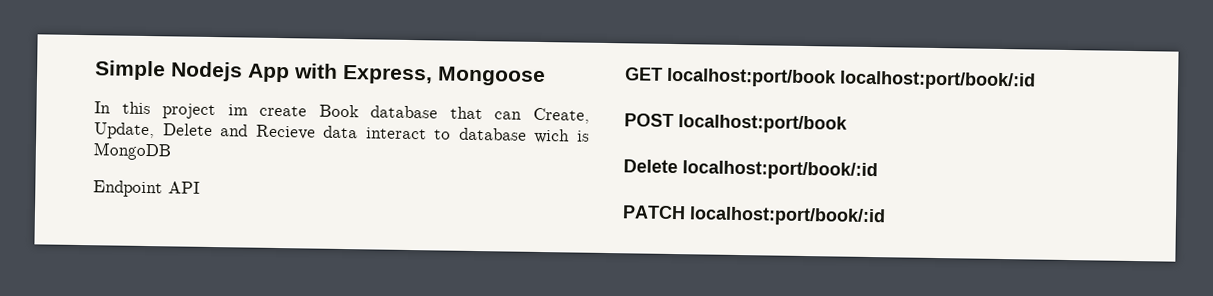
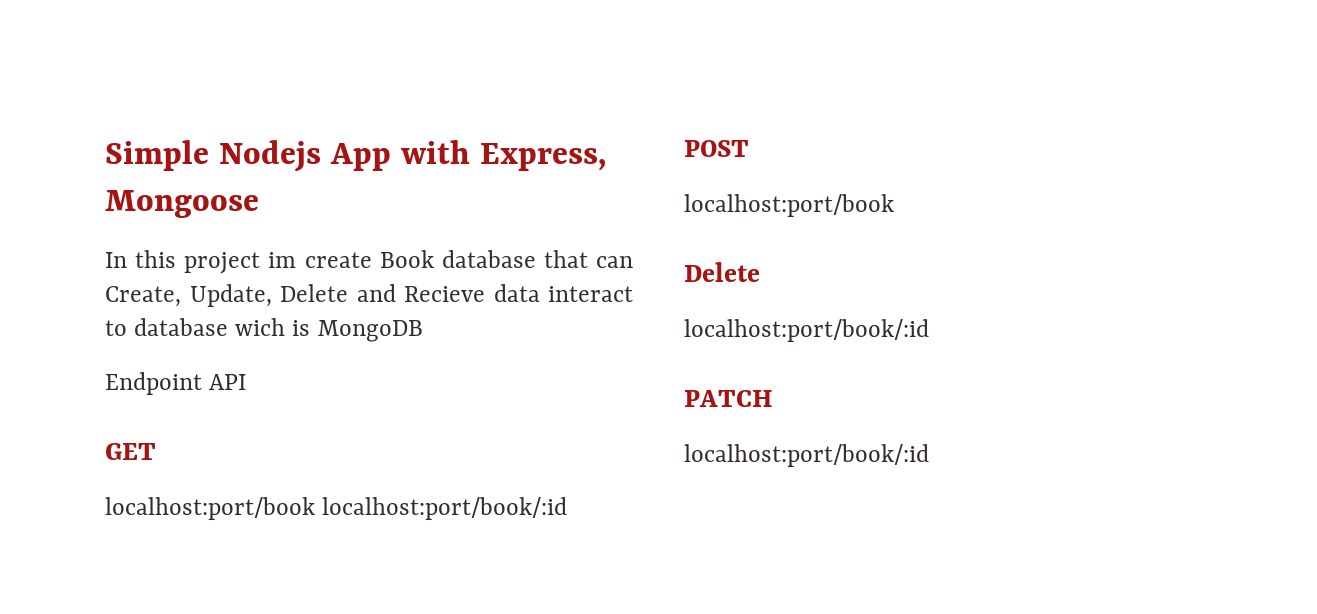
- GET localhost:port/book localhost:port/book/:id
+ GET
+ localhost:port/book localhost:port/book/:id
- POST localhost:port/book
- Delete localhost:port/book/:id
+ POST
+ localhost:port/book
+ Delete
+ localhost:port/book/:id
- PATCH localhost:port/book/:id
+ PATCH
+ localhost:port/book/:id

